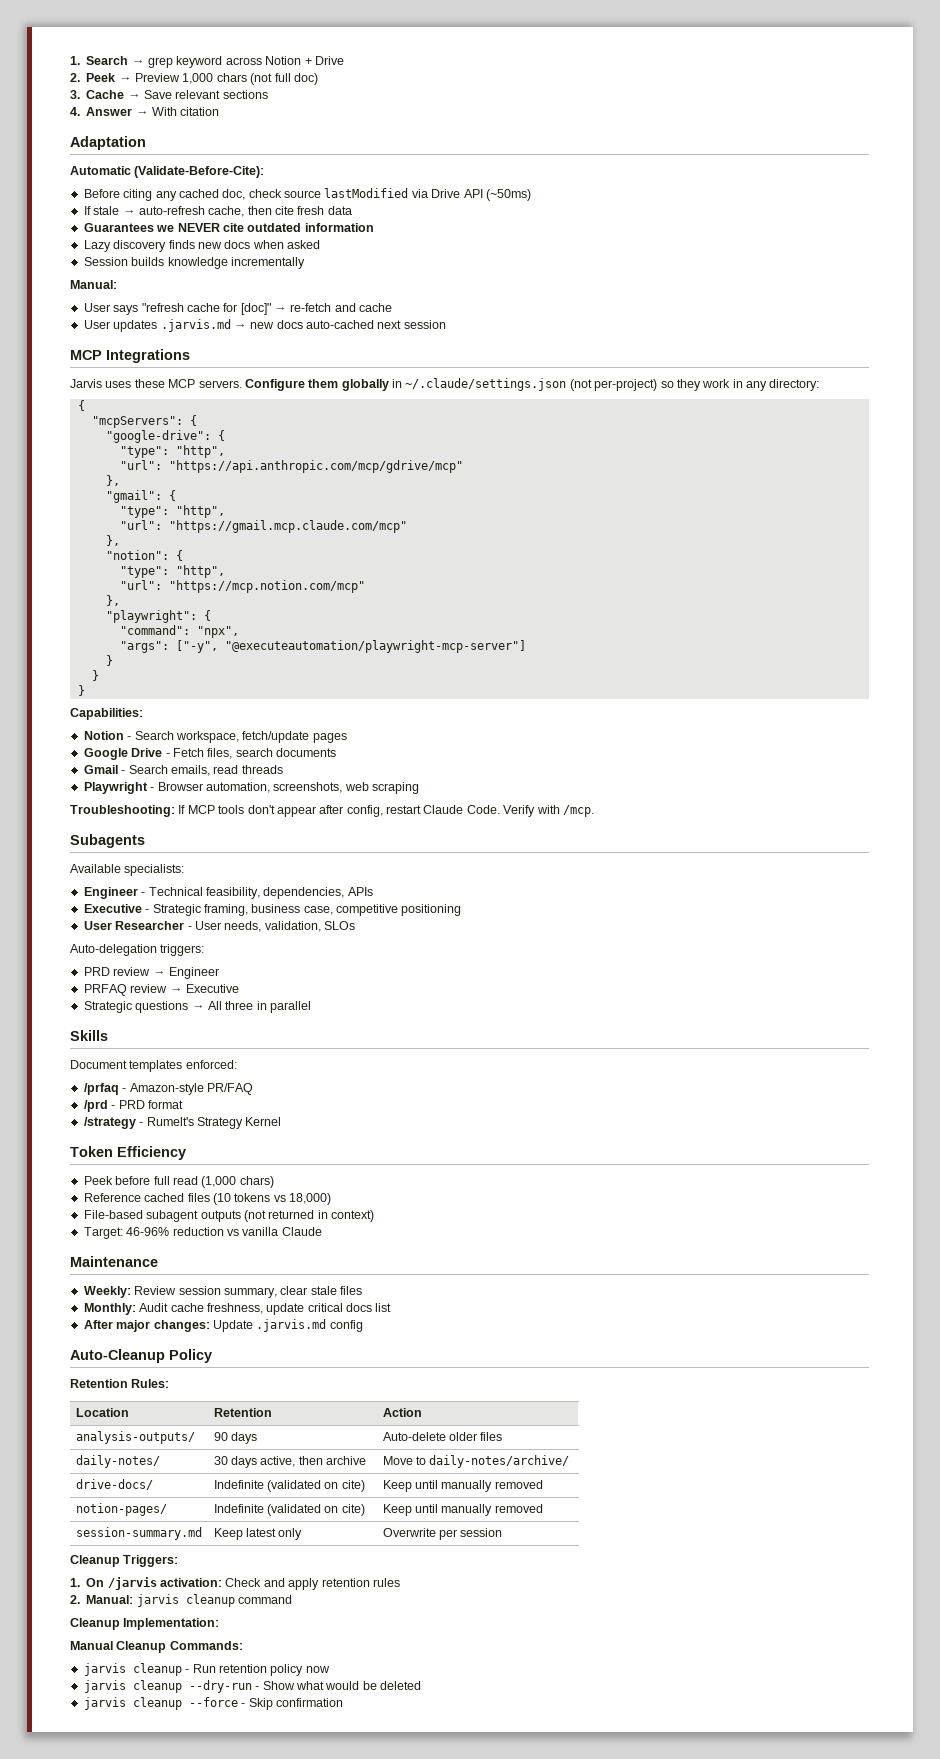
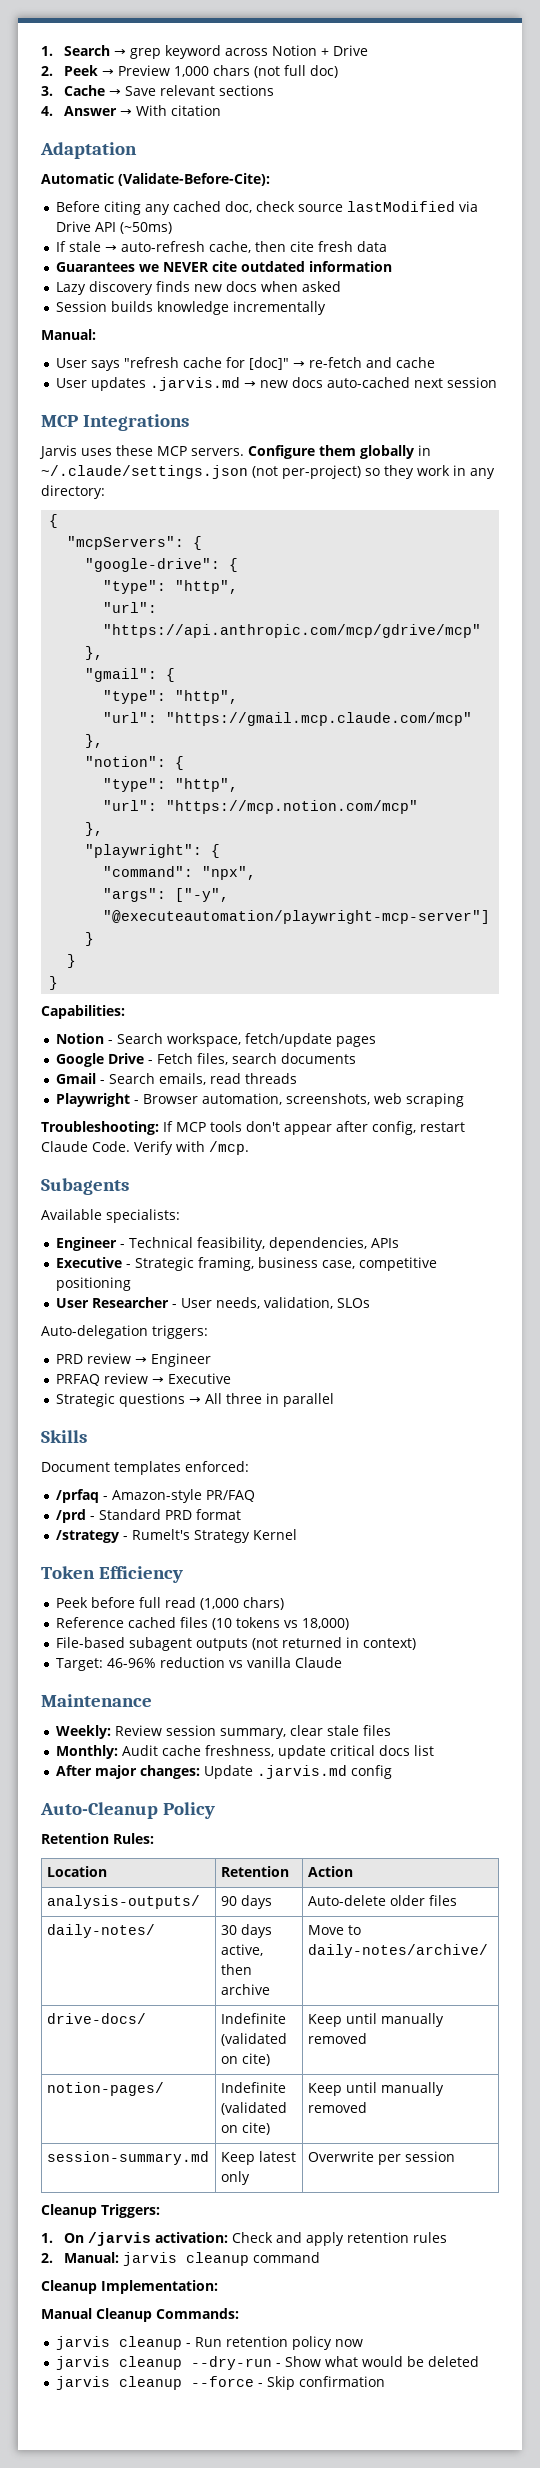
- /prd - PRD format
+ /prd - Standard PRD format

